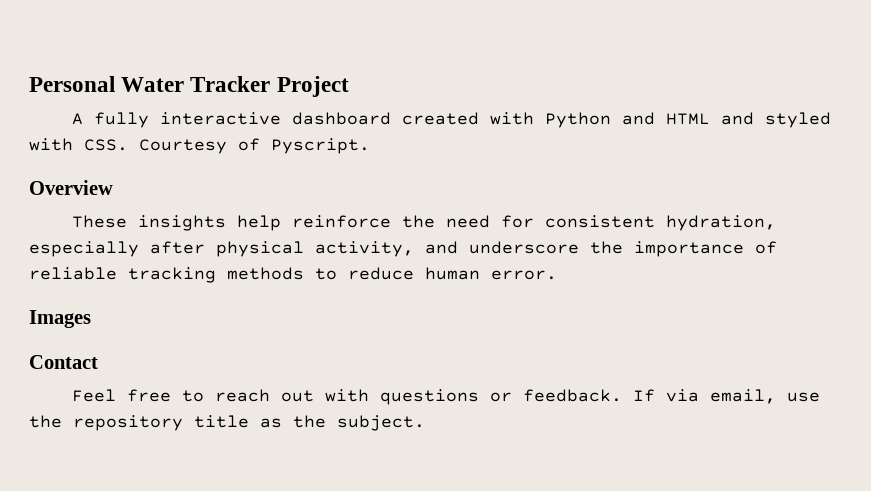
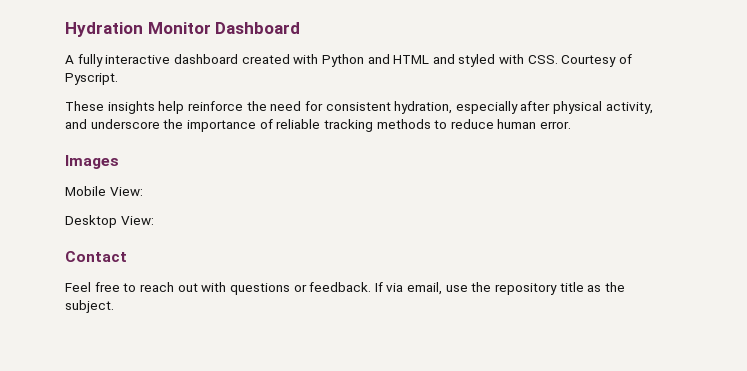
- Personal Water Tracker Project
+ Hydration Monitor Dashboard
- Overview
+ Mobile View:
+ Desktop View:

